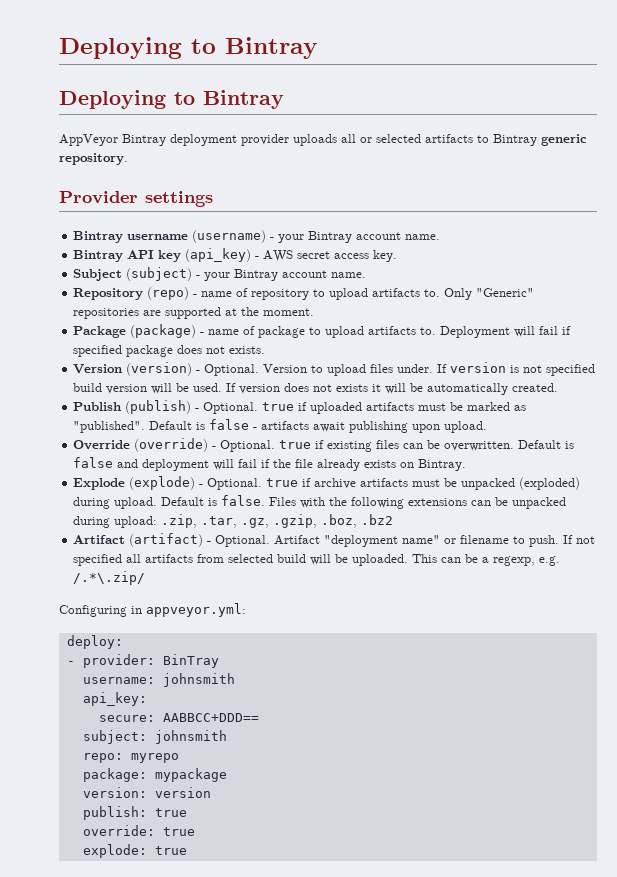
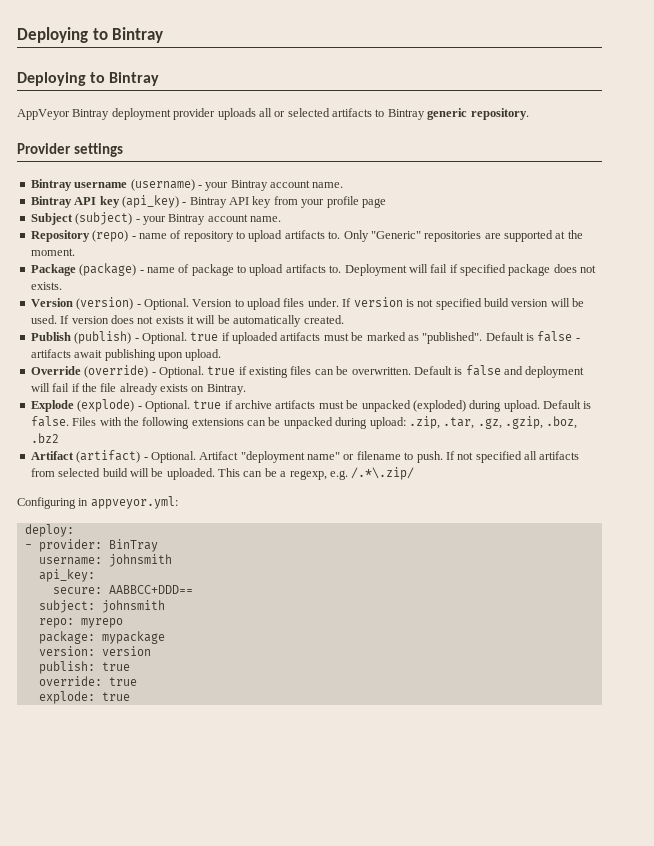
- Bintray API key (api_key) - AWS secret access key.
+ Bintray API key (api_key) - Bintray API key from your profile page

